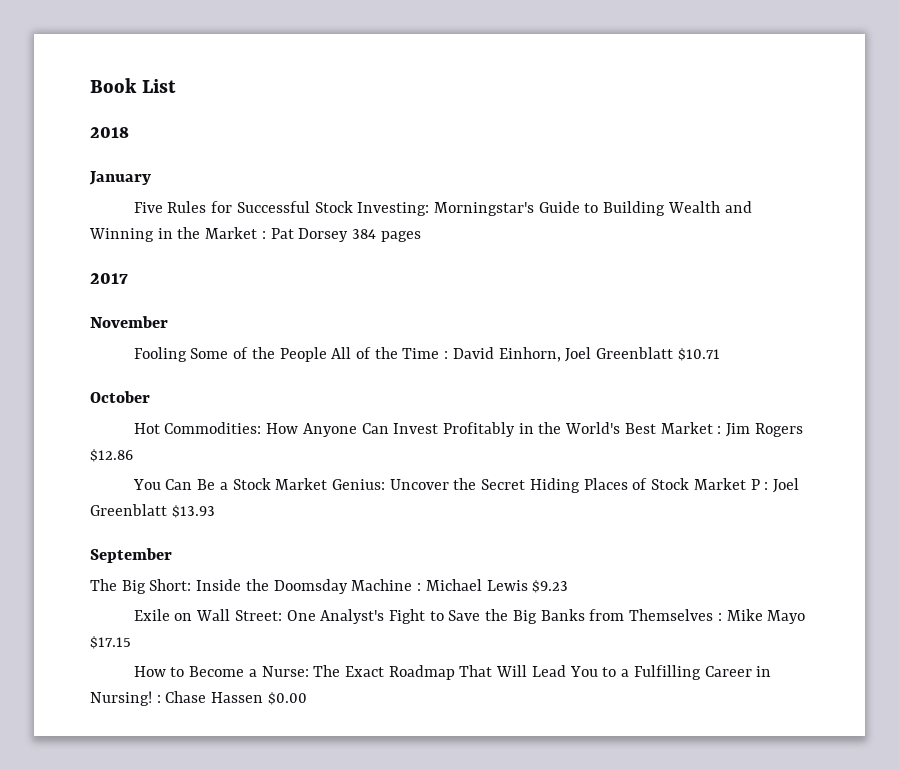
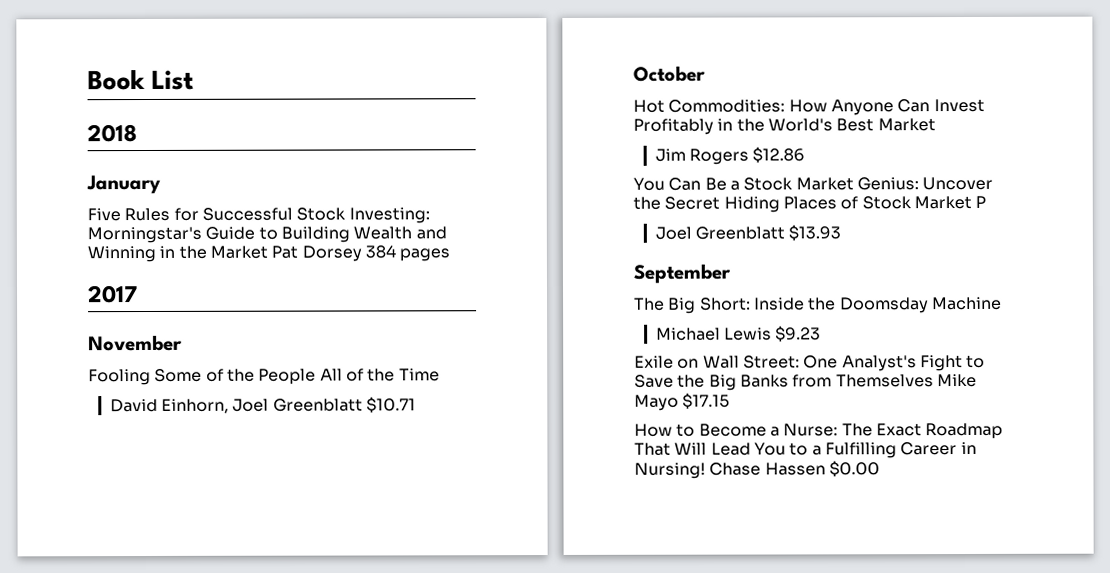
- Five Rules for Successful Stock Investing: Morningstar's Guide to Building Wealth and Winning in the Market : Pat Dorsey 384 pages
+ Five Rules for Successful Stock Investing: Morningstar's Guide to Building Wealth and Winning in the Market Pat Dorsey 384 pages
- Fooling Some of the People All of the Time : David Einhorn, Joel Greenblatt $10.71
+ Fooling Some of the People All of the Time
+ David Einhorn, Joel Greenblatt $10.71
- Hot Commodities: How Anyone Can Invest Profitably in the World's Best Market : Jim Rogers $12.86
+ Hot Commodities: How Anyone Can Invest Profitably in the World's Best Market
+ Jim Rogers $12.86
- You Can Be a Stock Market Genius: Uncover the Secret Hiding Places of Stock Market P : Joel Greenblatt $13.93
+ You Can Be a Stock Market Genius: Uncover the Secret Hiding Places of Stock Market P
+ Joel Greenblatt $13.93
- The Big Short: Inside the Doomsday Machine : Michael Lewis $9.23
+ The Big Short: Inside the Doomsday Machine
+ Michael Lewis $9.23
- Exile on Wall Street: One Analyst's Fight to Save the Big Banks from Themselves : Mike Mayo $17.15
+ Exile on Wall Street: One Analyst's Fight to Save the Big Banks from Themselves Mike Mayo $17.15
- How to Become a Nurse: The Exact Roadmap That Will Lead You to a Fulfilling Career in Nursing! : Chase Hassen $0.00
+ How to Become a Nurse: The Exact Roadmap That Will Lead You to a Fulfilling Career in Nursing! Chase Hassen $0.00

